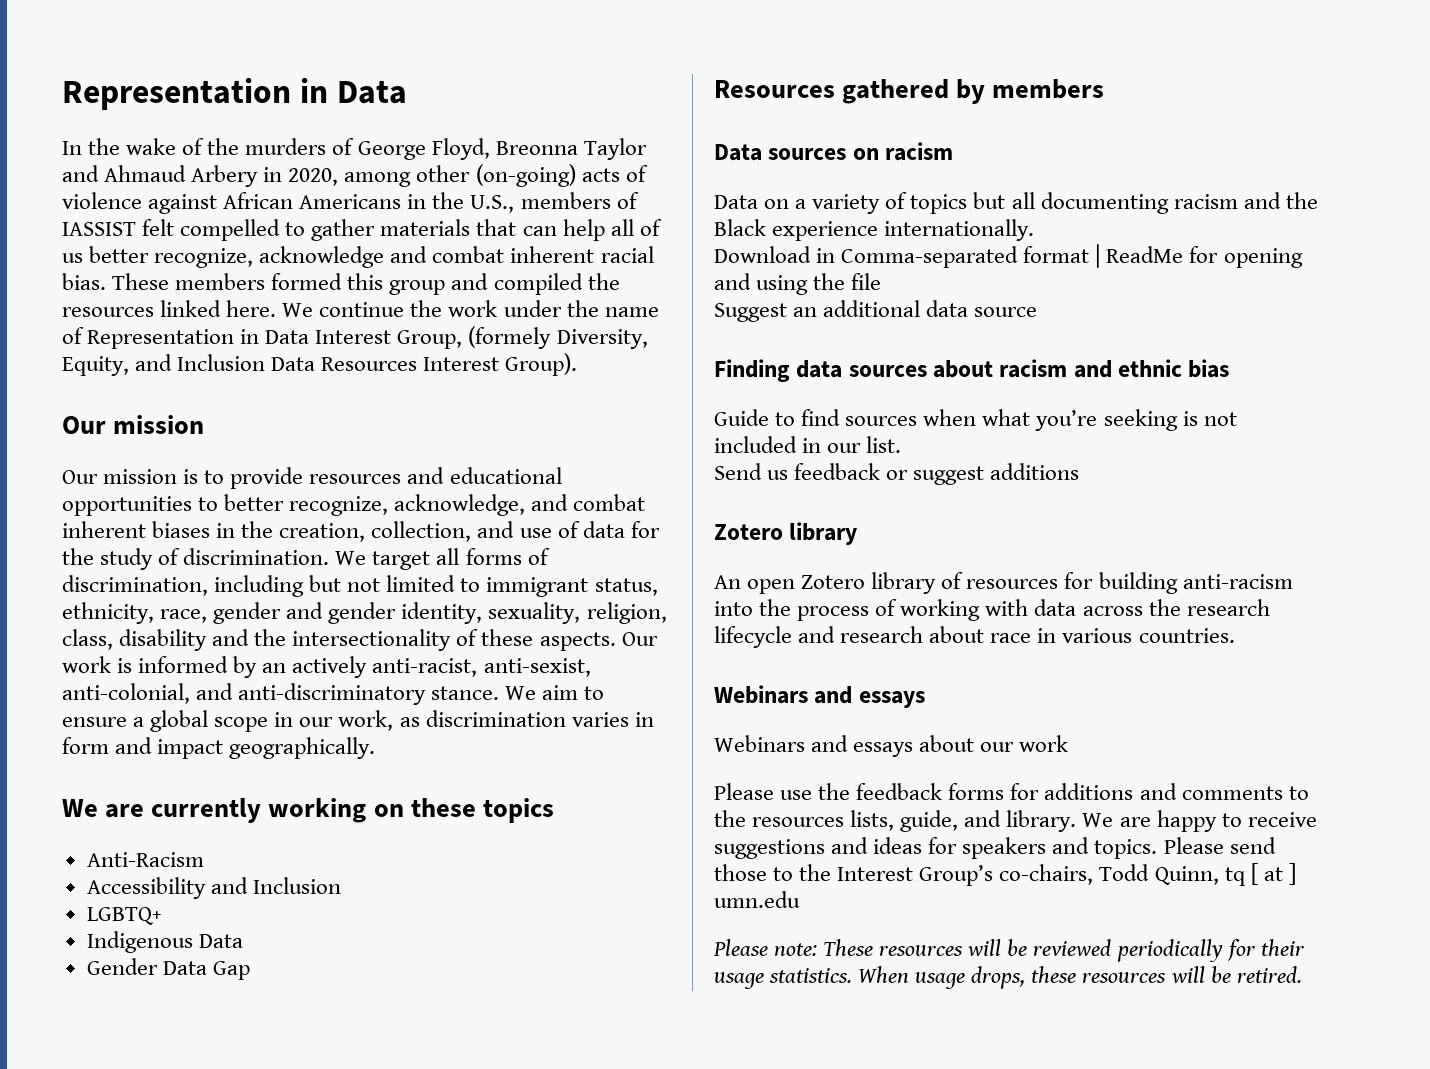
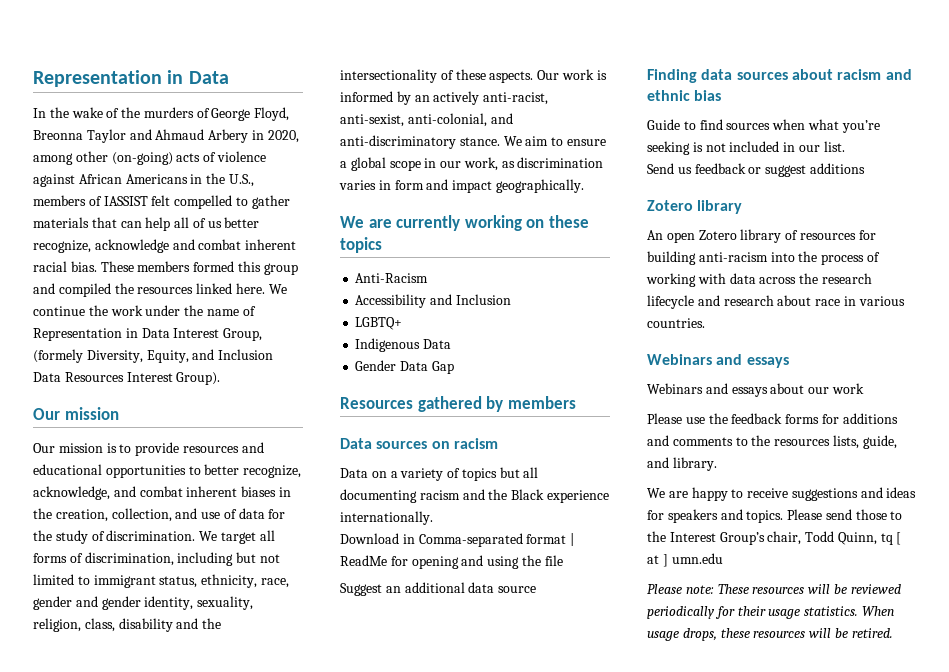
- Please use the feedback forms for additions and comments to the resources lists, guide, and library. We are happy to receive suggestions and ideas for speakers and topics.
+ Please use the feedback forms for additions and comments to the resources lists, guide, and library.
+ We are happy to receive suggestions and ideas for speakers and topics.
- Please send those to the Interest Group’s co-chairs, Todd Quinn, tq [ at ] umn.edu
+ Please send those to the Interest Group’s chair, Todd Quinn, tq [ at ] umn.edu

